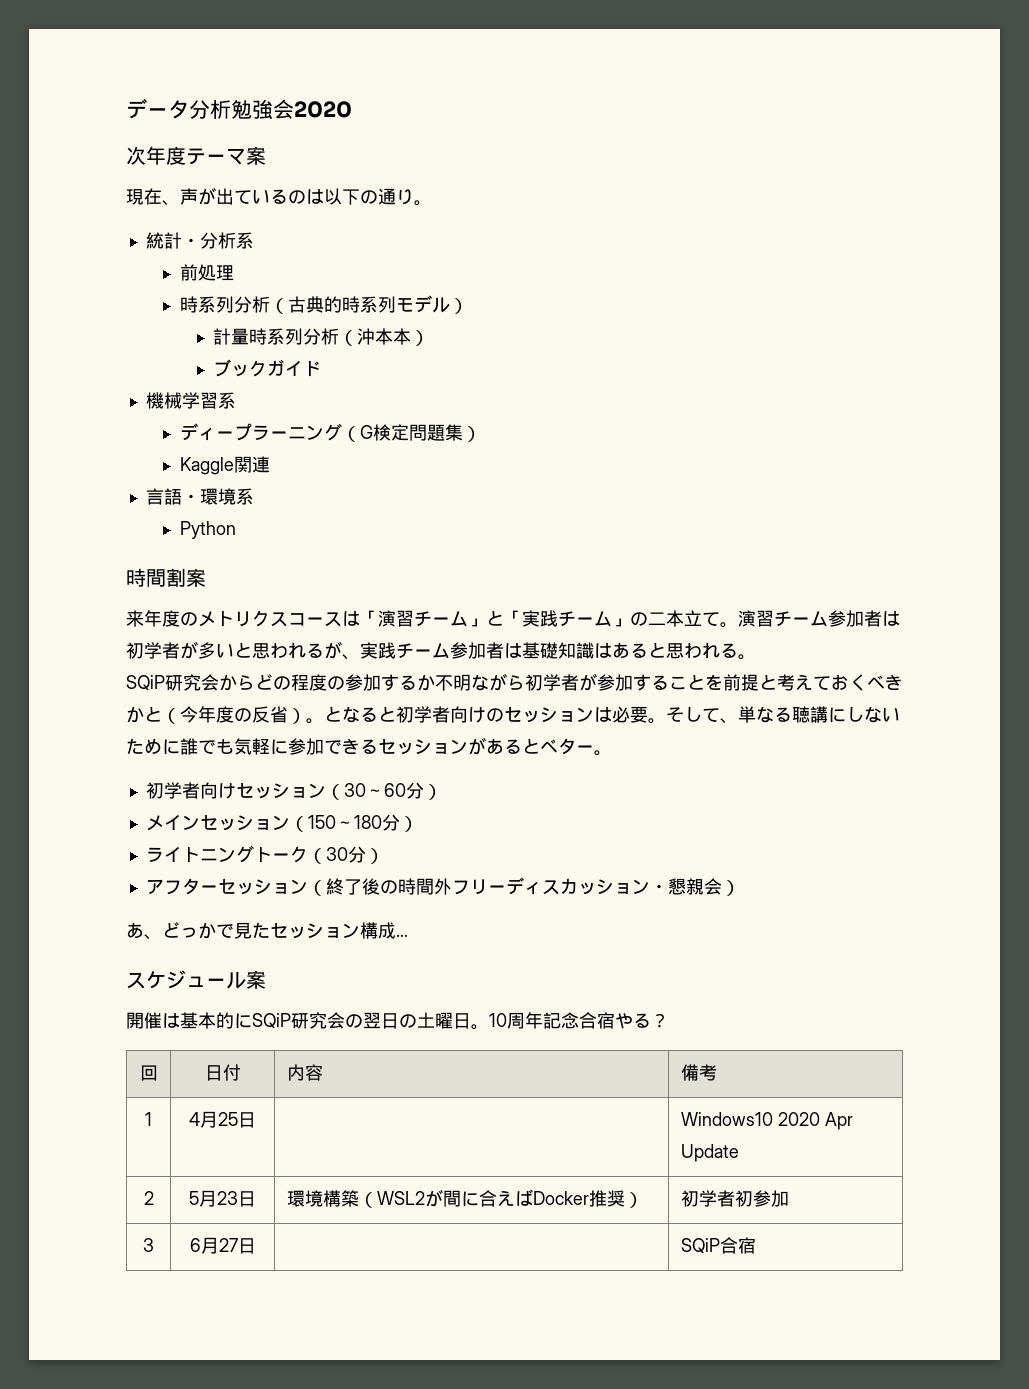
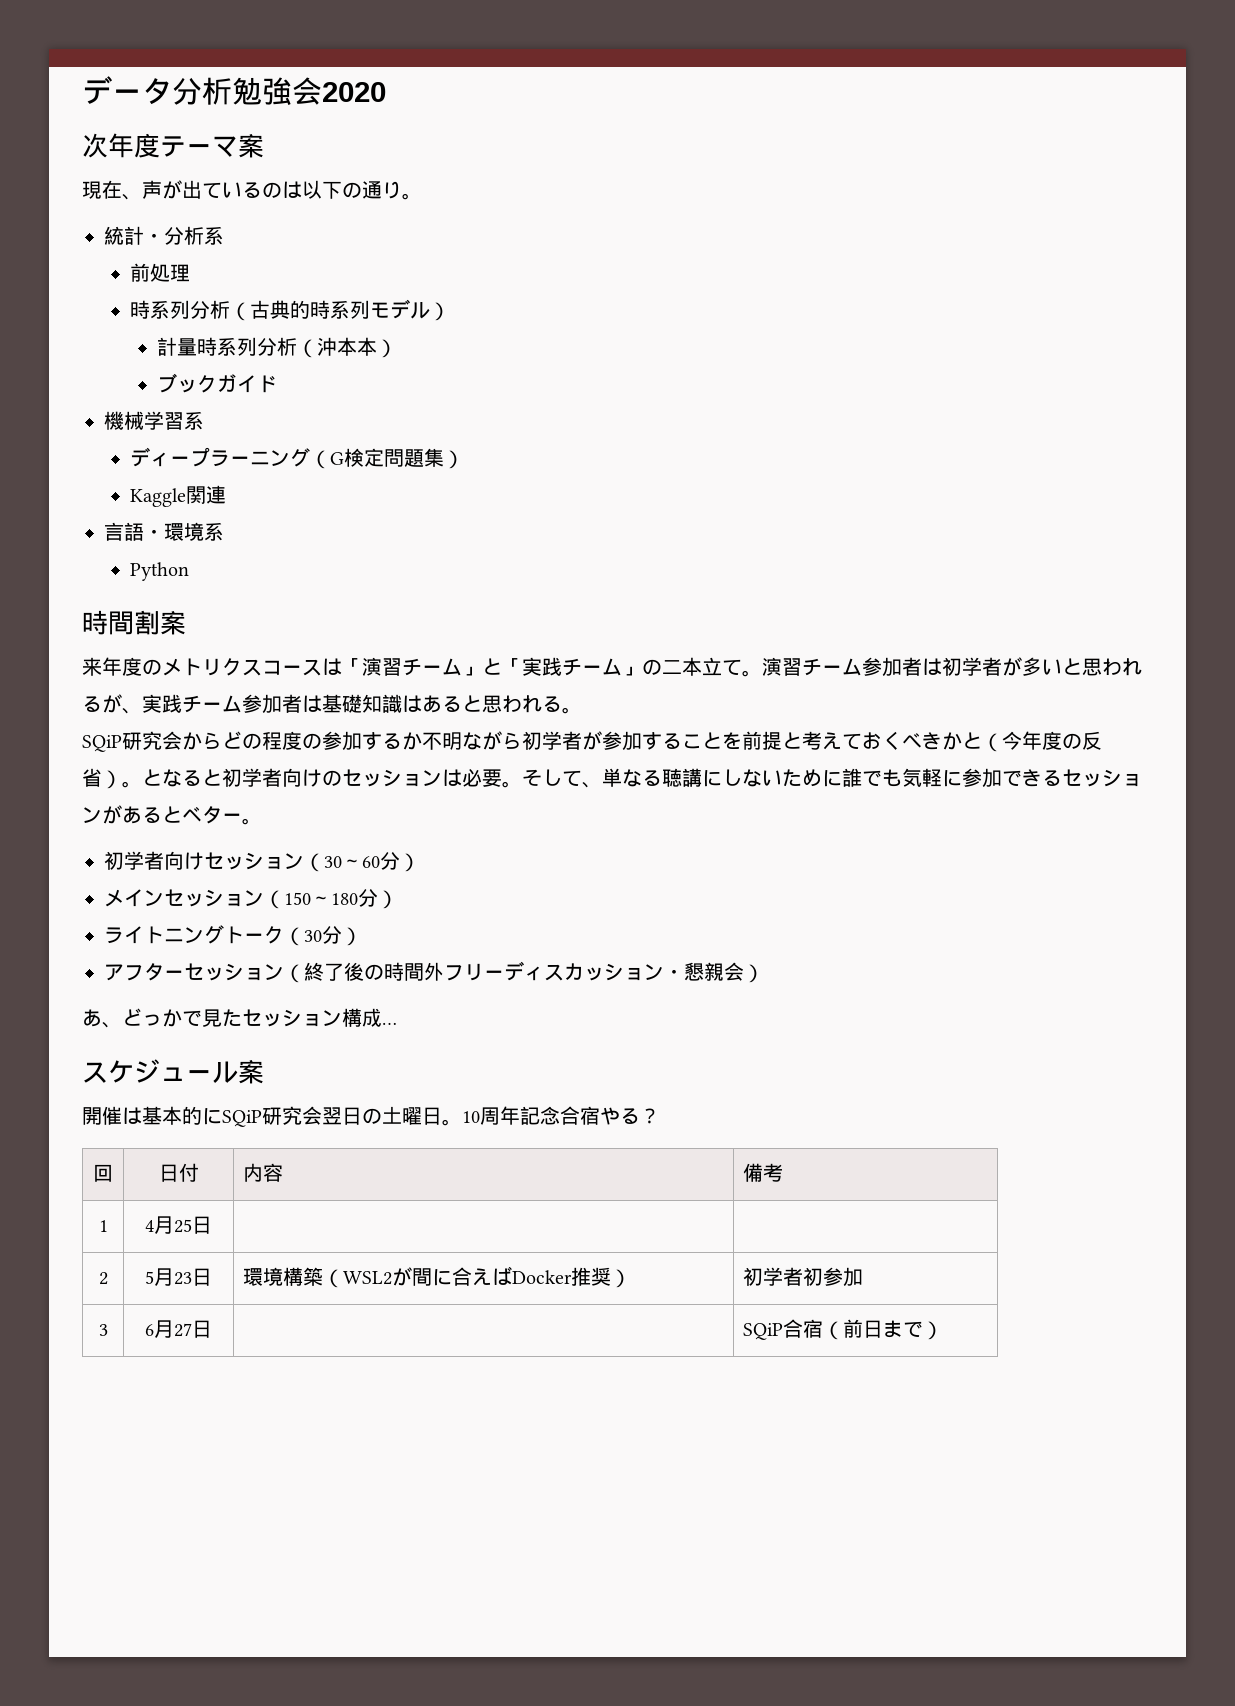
- 開催は基本的にSQiP研究会の翌日の土曜日。
+ 開催は基本的にSQiP研究会翌日の土曜日。
- 1 | 4月25日 | | Windows10 2020 Apr Update
+ 1 | 4月25日 | |
- 3 | 6月27日 | | SQiP合宿
+ 3 | 6月27日 | | SQiP合宿（前日まで）

